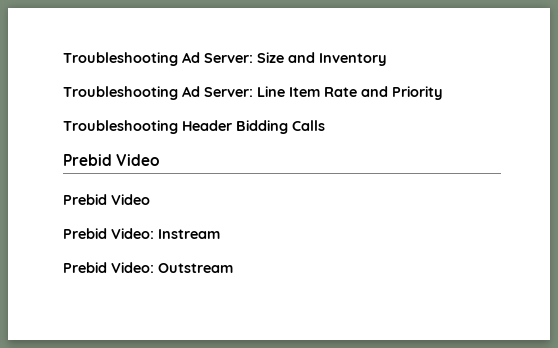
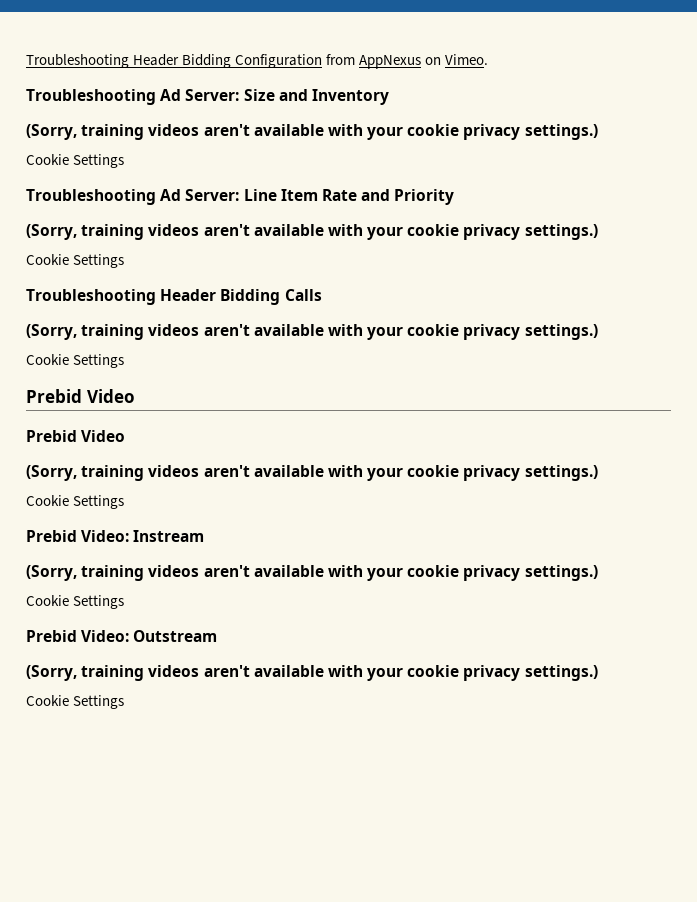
+ Troubleshooting Header Bidding Configuration from AppNexus on Vimeo.
  Troubleshooting Ad Server: Size and Inventory
+ (Sorry, training videos aren't available with your cookie privacy settings.)
+ Cookie Settings
  Troubleshooting Ad Server: Line Item Rate and Priority
+ (Sorry, training videos aren't available with your cookie privacy settings.)
+ Cookie Settings
  Troubleshooting Header Bidding Calls
+ (Sorry, training videos aren't available with your cookie privacy settings.)
+ Cookie Settings
  Prebid Video
  Prebid Video
+ (Sorry, training videos aren't available with your cookie privacy settings.)
+ Cookie Settings
  Prebid Video: Instream
+ (Sorry, training videos aren't available with your cookie privacy settings.)
+ Cookie Settings
  Prebid Video: Outstream
+ (Sorry, training videos aren't available with your cookie privacy settings.)
+ Cookie Settings

